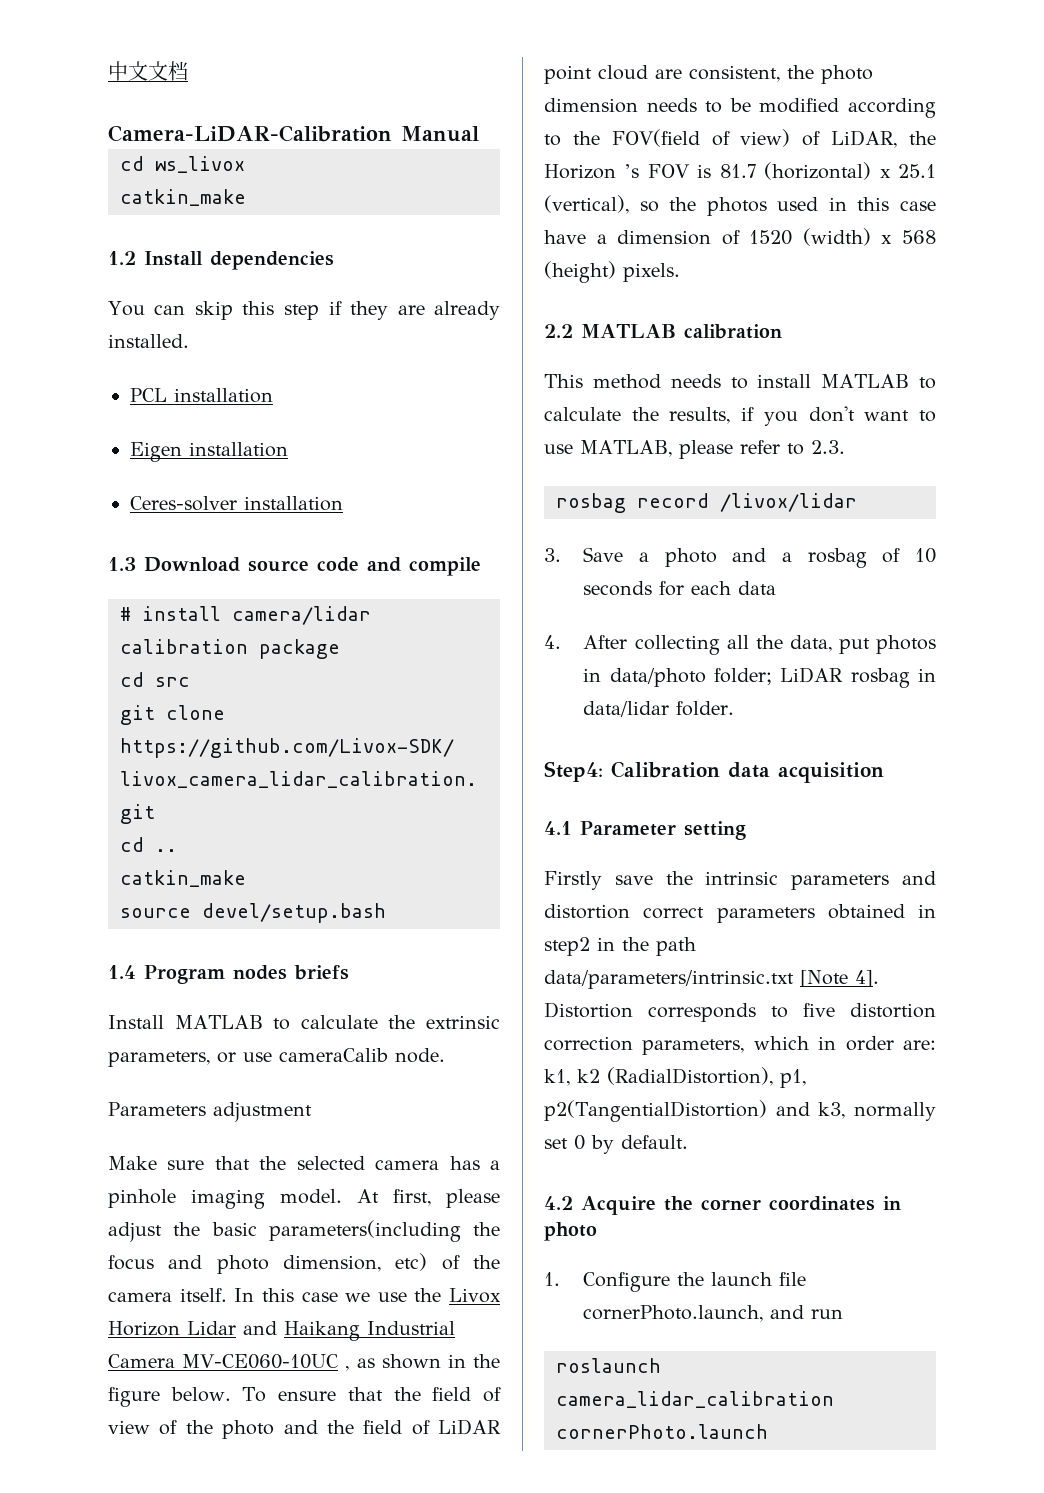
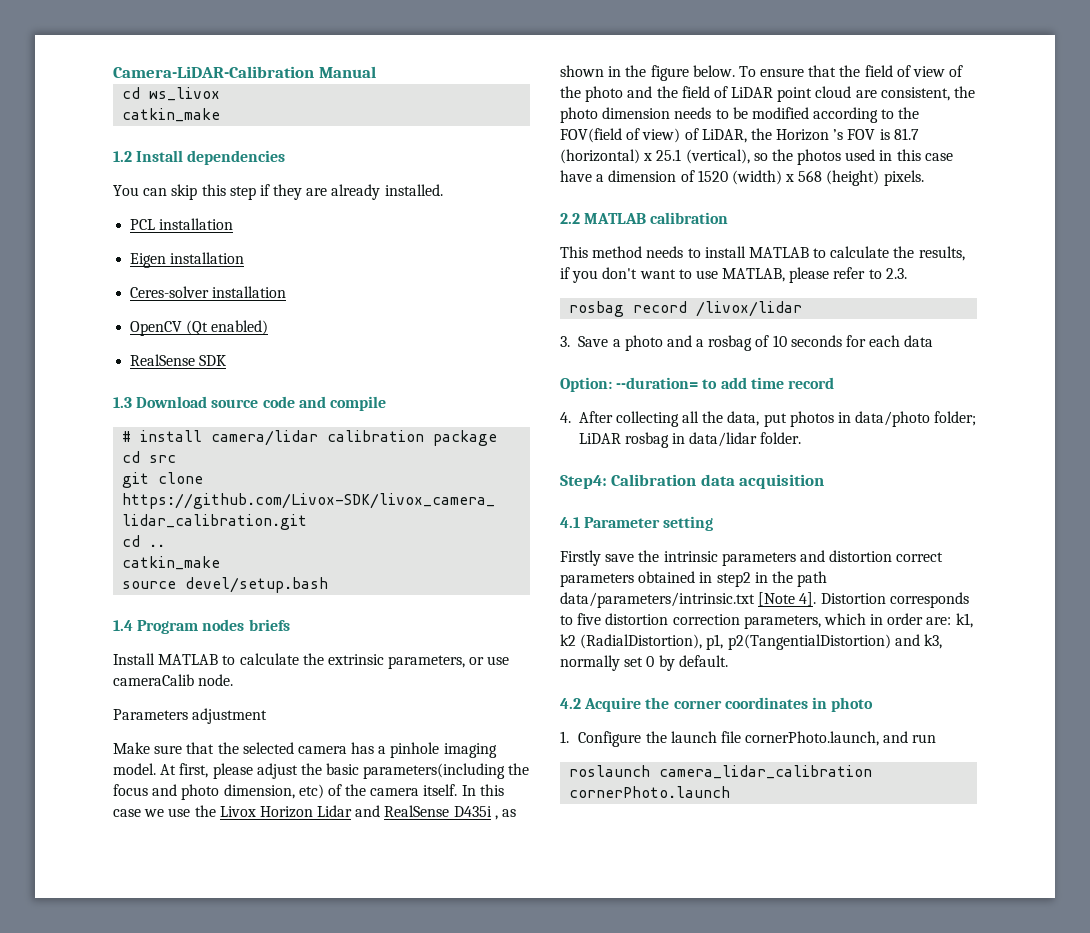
- 中文文档
+ OpenCV (Qt enabled)
+ RealSense SDK
- In this case we use the Livox Horizon Lidar and Haikang Industrial Camera MV-CE060-10UC , as shown in the figure below.
+ In this case we use the Livox Horizon Lidar and RealSense D435i , as shown in the figure below.
+ Option: --duration= to add time record

